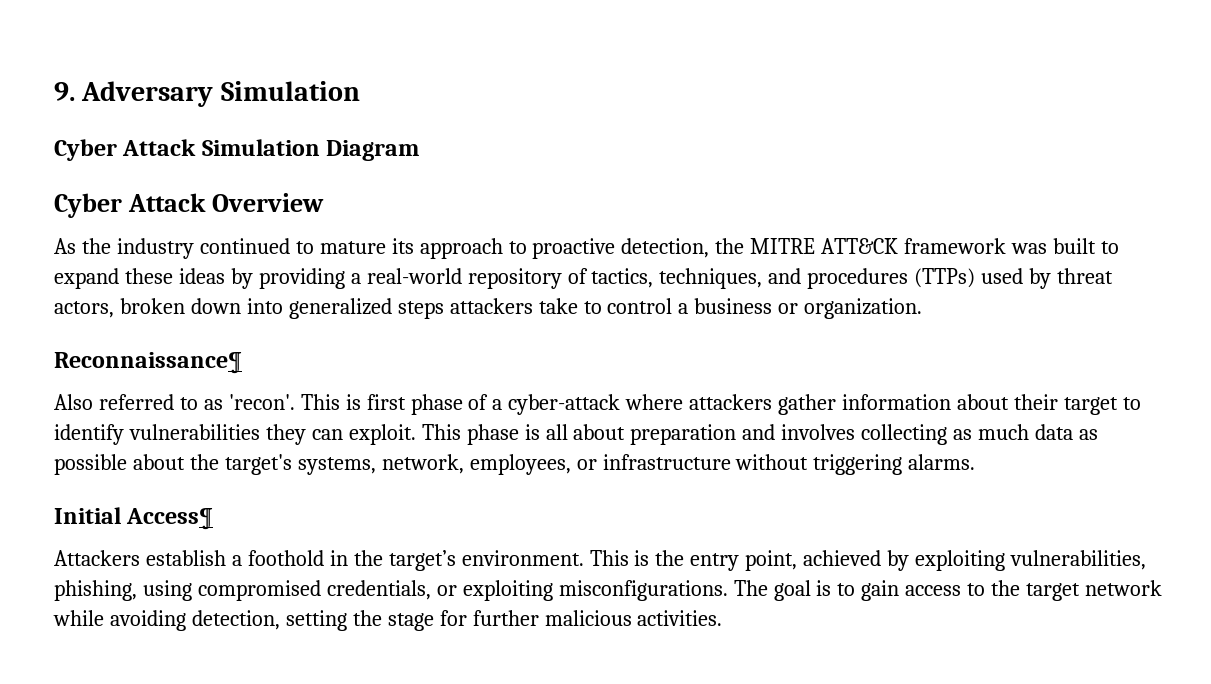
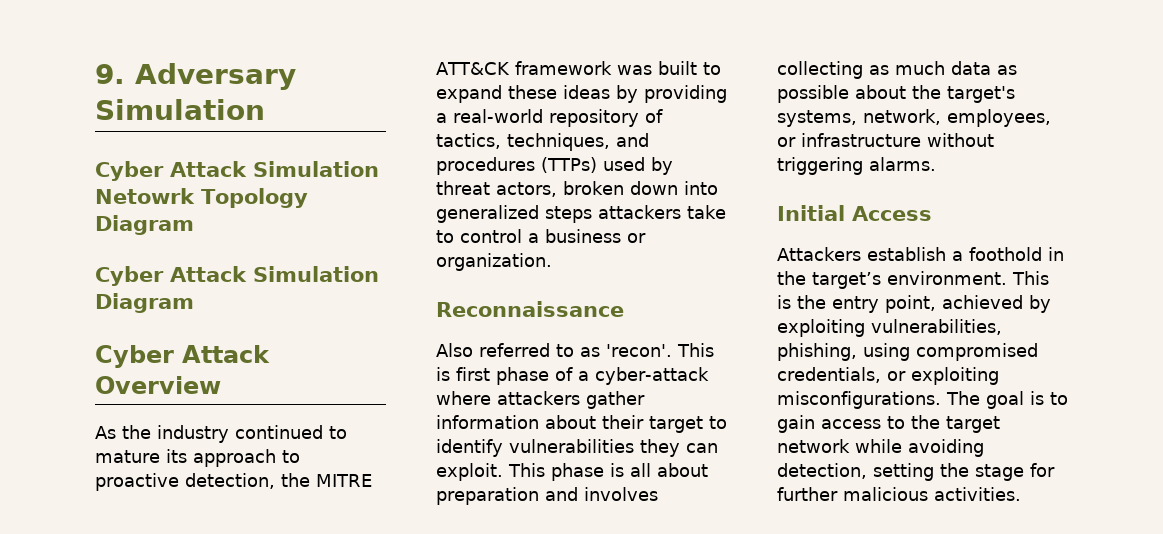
+ Cyber Attack Simulation Netowrk Topology Diagram
- Reconnaissance¶
+ Reconnaissance
- Initial Access¶
+ Initial Access

